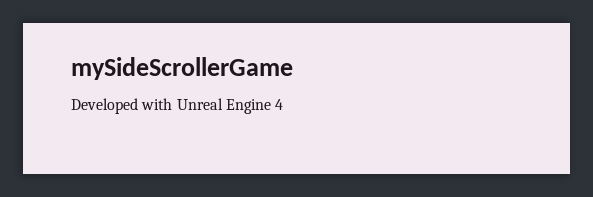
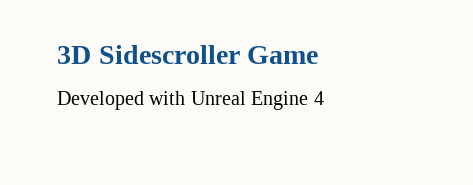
- mySideScrollerGame
+ 3D Sidescroller Game

